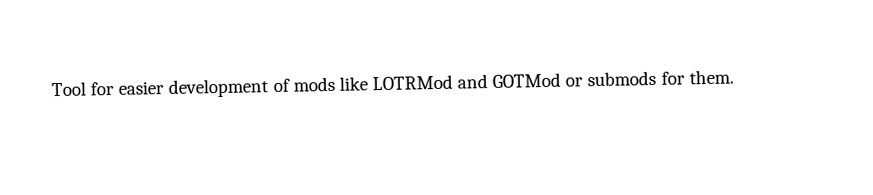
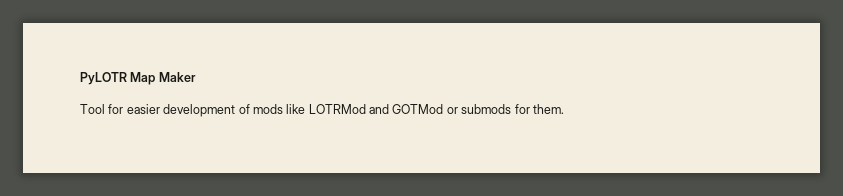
+ PyLOTR Map Maker

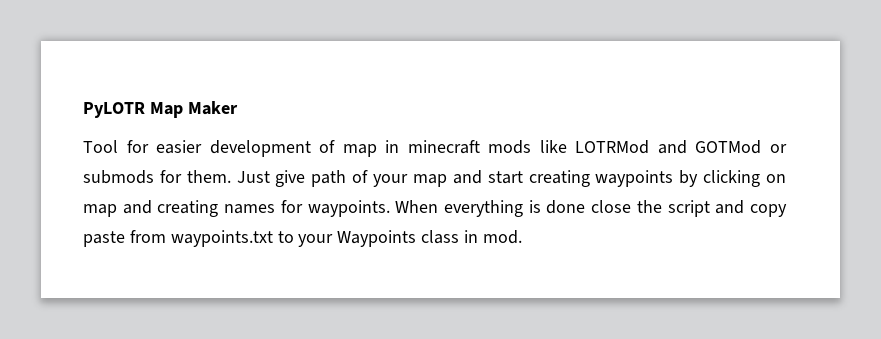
- Tool for easier development of mods like LOTRMod and GOTMod or submods for them.
+ Tool for easier development of map in minecraft mods like LOTRMod and GOTMod or submods for them.
+ Just give path of your map and start creating waypoints by clicking on map and creating names for waypoints. When everything is done close the script and copy paste from waypoints.txt to your Waypoints class in mod.

